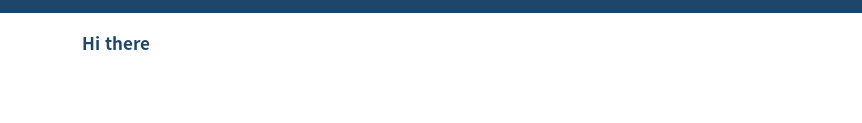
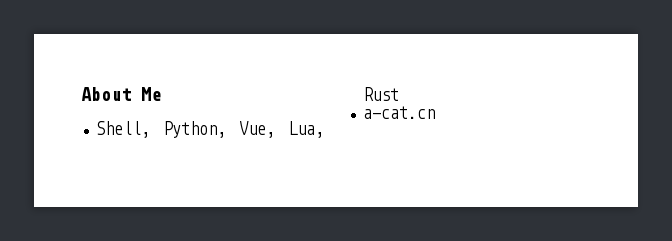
- Hi there
+ About Me
+ Shell, Python, Vue, Lua, Rust
+ a-cat.cn

